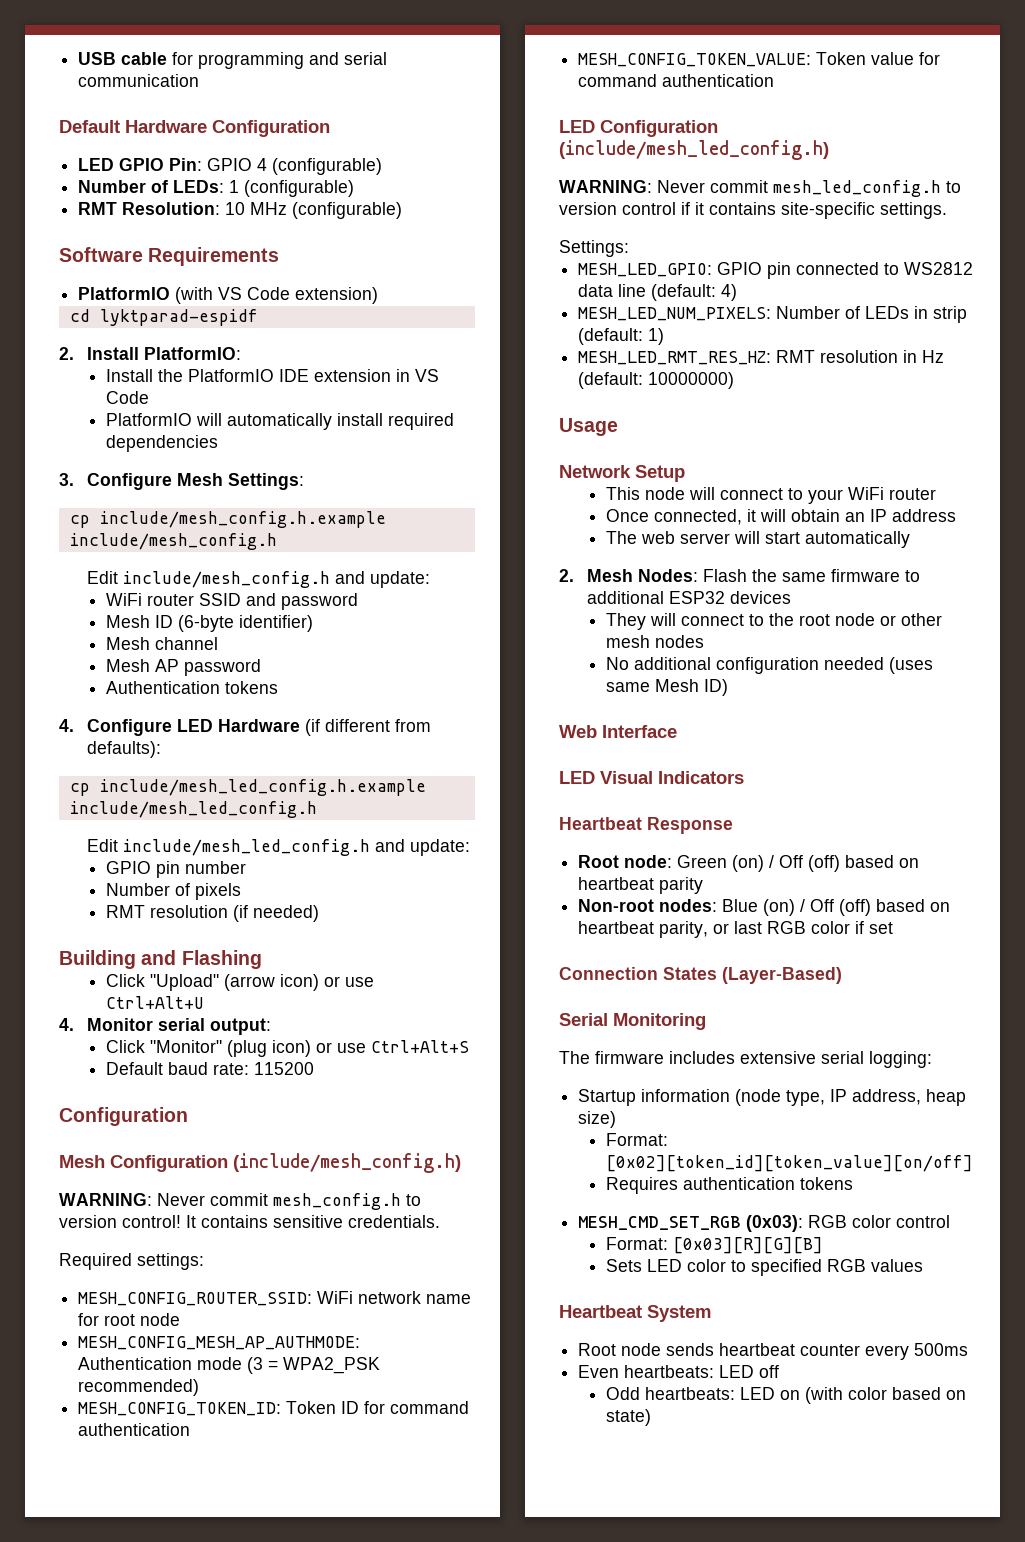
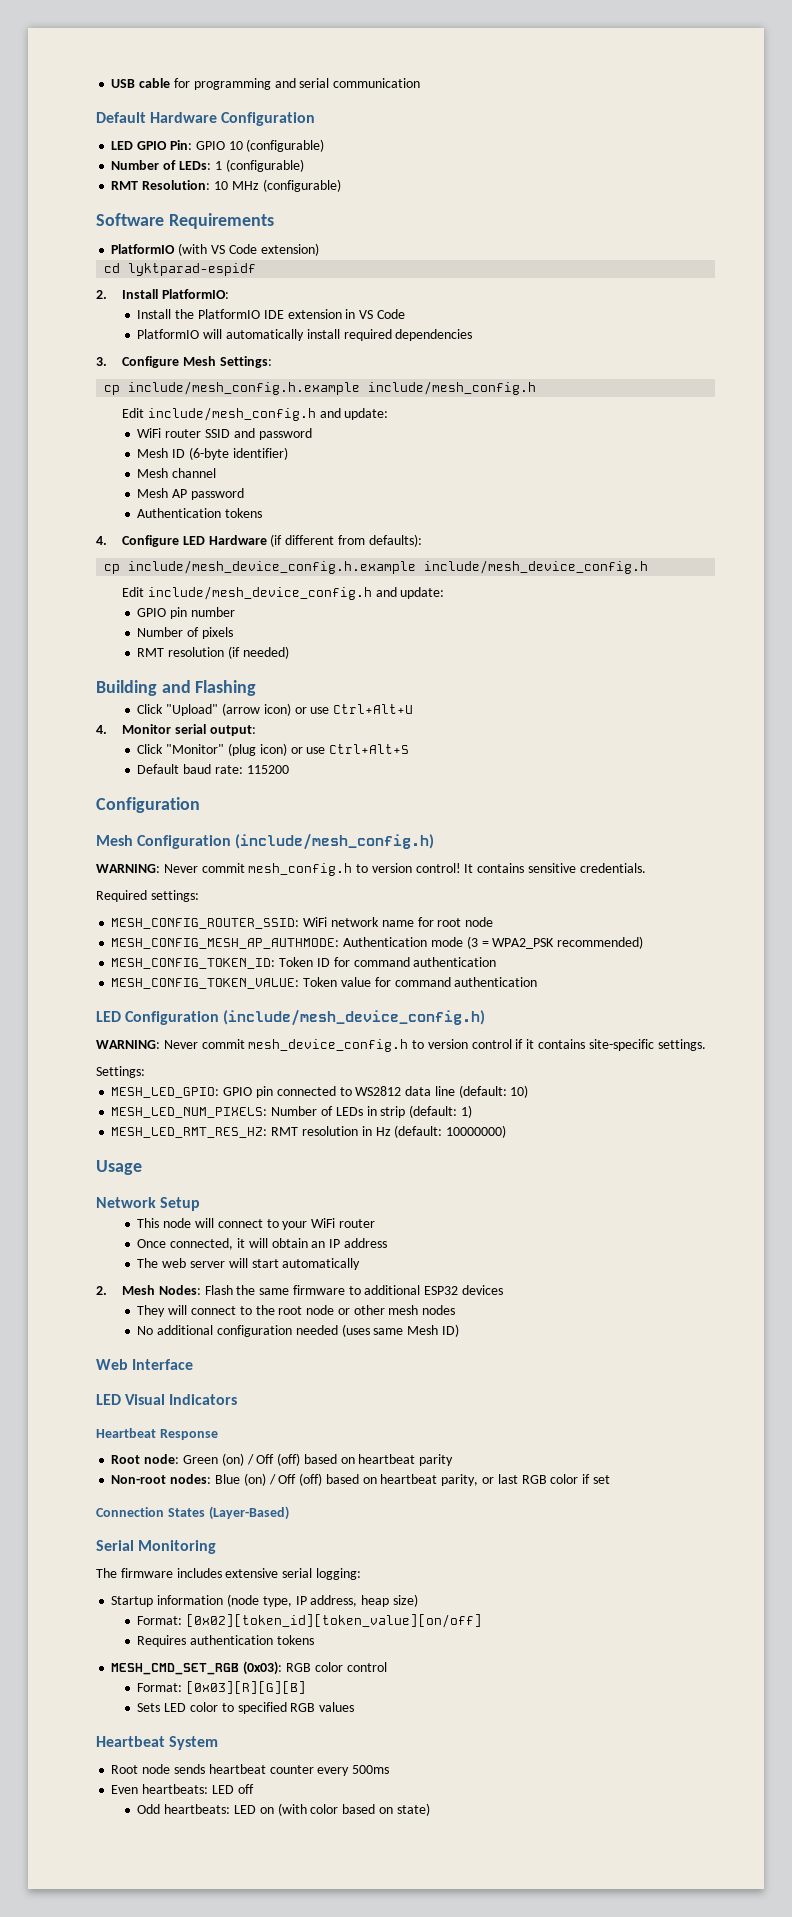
- LED GPIO Pin: GPIO 4 (configurable)
+ LED GPIO Pin: GPIO 10 (configurable)
- cp include/mesh_led_config.h.example include/mesh_led_config.h
- Edit include/mesh_led_config.h and update:
+ cp include/mesh_device_config.h.example include/mesh_device_config.h
+ Edit include/mesh_device_config.h and update:
- LED Configuration (include/mesh_led_config.h)
- WARNING: Never commit mesh_led_config.h to version control if it contains site-specific settings.
+ LED Configuration (include/mesh_device_config.h)
+ WARNING: Never commit mesh_device_config.h to version control if it contains site-specific settings.
- MESH_LED_GPIO: GPIO pin connected to WS2812 data line (default: 4)
+ MESH_LED_GPIO: GPIO pin connected to WS2812 data line (default: 10)

